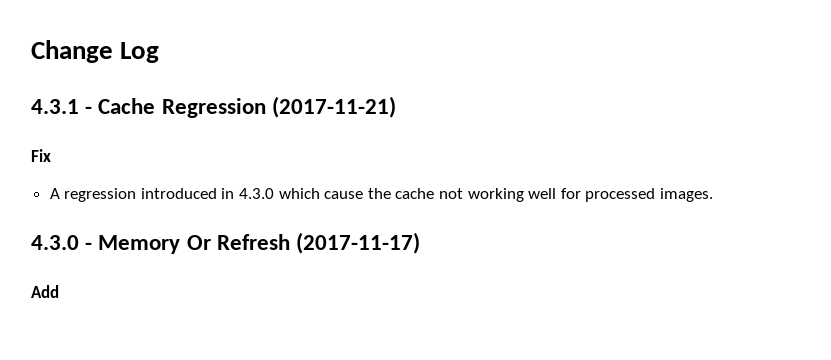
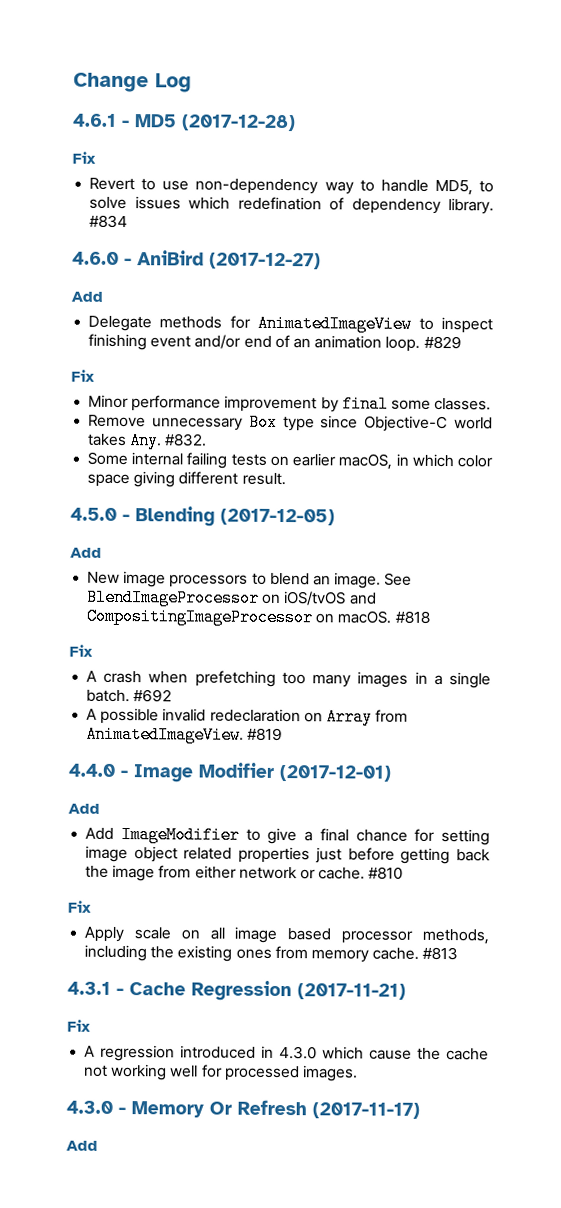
+ 4.6.1 - MD5 (2017-12-28)
+ Fix
+ Revert to use non-dependency way to handle MD5, to solve issues which redefination of dependency library. #834
+ 4.6.0 - AniBird (2017-12-27)
+ Add
+ Delegate methods for AnimatedImageView to inspect finishing event and/or end of an animation loop. #829
+ Fix
+ Minor performance improvement by final some classes.
+ Remove unnecessary Box type since Objective-C world takes Any. #832.
+ Some internal failing tests on earlier macOS, in which color space giving different result.
+ 4.5.0 - Blending (2017-12-05)
+ Add
+ New image processors to blend an image. See BlendImageProcessor on iOS/tvOS and CompositingImageProcessor on macOS. #818
+ Fix
+ A crash when prefetching too many images in a single batch. #692
+ A possible invalid redeclaration on Array from AnimatedImageView. #819
+ 4.4.0 - Image Modifier (2017-12-01)
+ Add
+ Add ImageModifier to give a final chance for setting image object related properties just before getting back the image from either network or cache. #810
+ Fix
+ Apply scale on all image based processor methods, including the existing ones from memory cache. #813

